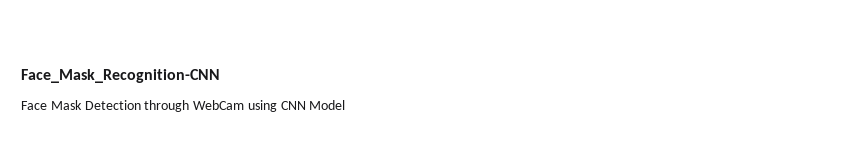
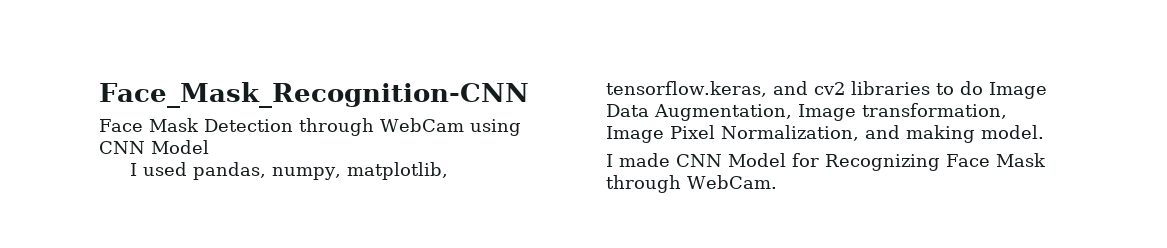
+ I used pandas, numpy, matplotlib, tensorflow.keras, and cv2 libraries to do Image Data Augmentation, Image transformation, Image Pixel Normalization, and making model.
+ I made CNN Model for Recognizing Face Mask through WebCam.

